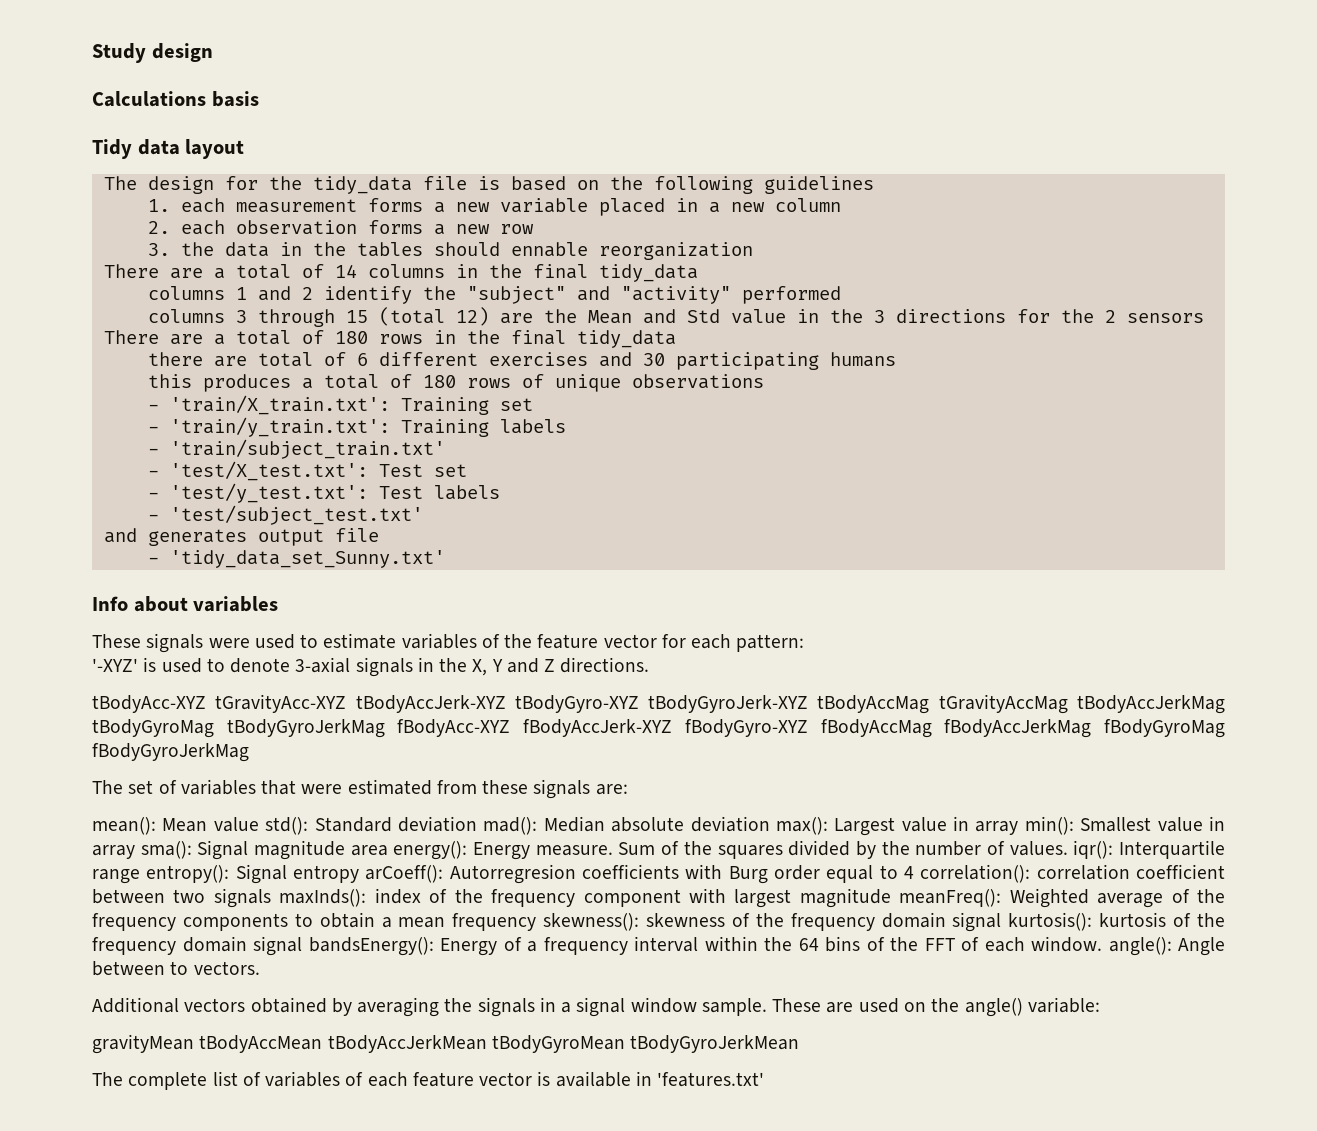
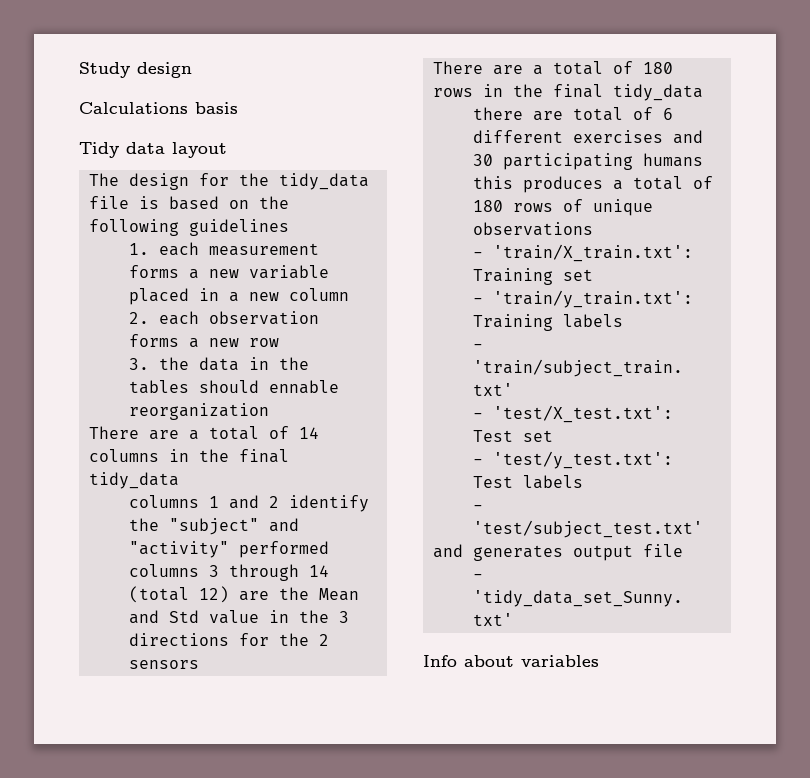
- columns 3 through 15 (total 12) are the Mean and Std value in the 3 directions for the 2 sensors
+ columns 3 through 14 (total 12) are the Mean and Std value in the 3 directions for the 2 sensors
- These signals were used to estimate variables of the feature vector for each pattern:
- '-XYZ' is used to denote 3-axial signals in the X, Y and Z directions.
- tBodyAcc-XYZ tGravityAcc-XYZ tBodyAccJerk-XYZ tBodyGyro-XYZ tBodyGyroJerk-XYZ tBodyAccMag tGravityAccMag tBodyAccJerkMag tBodyGyroMag tBodyGyroJerkMag fBodyAcc-XYZ fBodyAccJerk-XYZ fBodyGyro-XYZ fBodyAccMag fBodyAccJerkMag fBodyGyroMag fBodyGyroJerkMag
- The set of variables that were estimated from these signals are:
- mean(): Mean value std(): Standard deviation mad(): Median absolute deviation max(): Largest value in array min(): Smallest value in array sma(): Signal magnitude area energy(): Energy measure. Sum of the squares divided by the number of values. iqr(): Interquartile range entropy(): Signal entropy arCoeff(): Autorregresion coefficients with Burg order equal to 4 correlation(): correlation coefficient between two signals maxInds(): index of the frequency component with largest magnitude meanFreq(): Weighted average of the frequency components to obtain a mean frequency skewness(): skewness of the frequency domain signal kurtosis(): kurtosis of the frequency domain signal bandsEnergy(): Energy of a frequency interval within the 64 bins of the FFT of each window. angle(): Angle between to vectors.
- Additional vectors obtained by averaging the signals in a signal window sample. These are used on the angle() variable:
- gravityMean tBodyAccMean tBodyAccJerkMean tBodyGyroMean tBodyGyroJerkMean
- The complete list of variables of each feature vector is available in 'features.txt'

